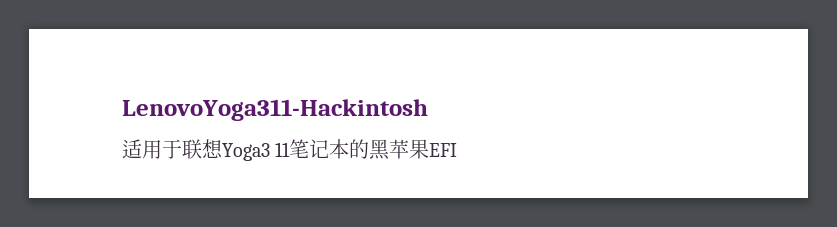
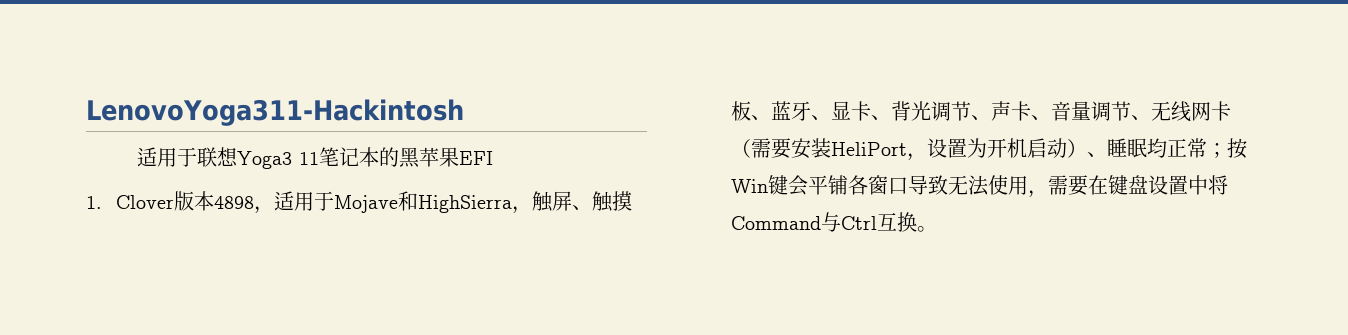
+ 1. Clover版本4898，适用于Mojave和HighSierra，触屏、触摸板、蓝牙、显卡、背光调节、声卡、音量调节、无线网卡（需要安装HeliPort，设置为开机启动）、睡眠均正常；按Win键会平铺各窗口导致无法使用，需要在键盘设置中将Command与Ctrl互换。

